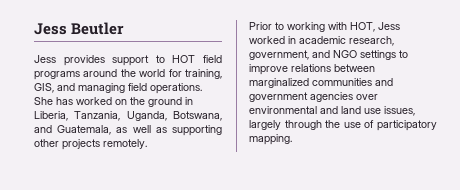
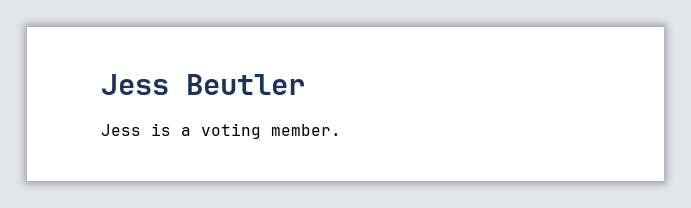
- Jess provides support to HOT field programs around the world for training, GIS, and managing field operations. She has worked on the ground in Liberia, Tanzania, Uganda, Botswana, and Guatemala, as well as supporting other projects remotely.
- Prior to working with HOT, Jess worked in academic research, government, and NGO settings to improve relations between marginalized communities and government agencies over environmental and land use issues, largely through the use of participatory mapping.
+ Jess is a voting member.

